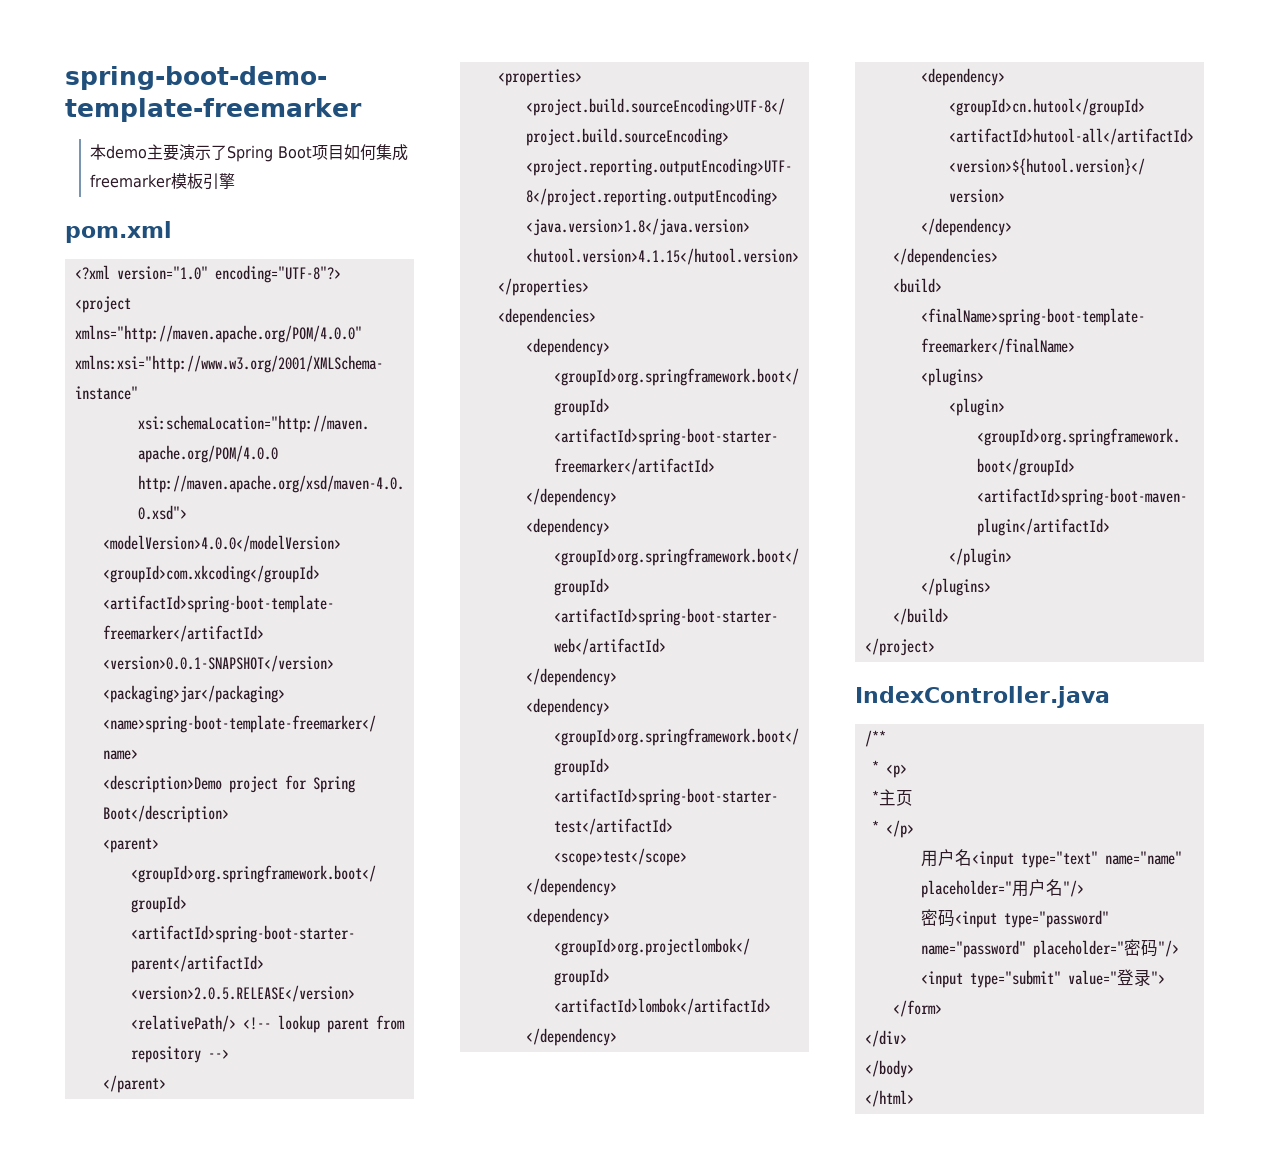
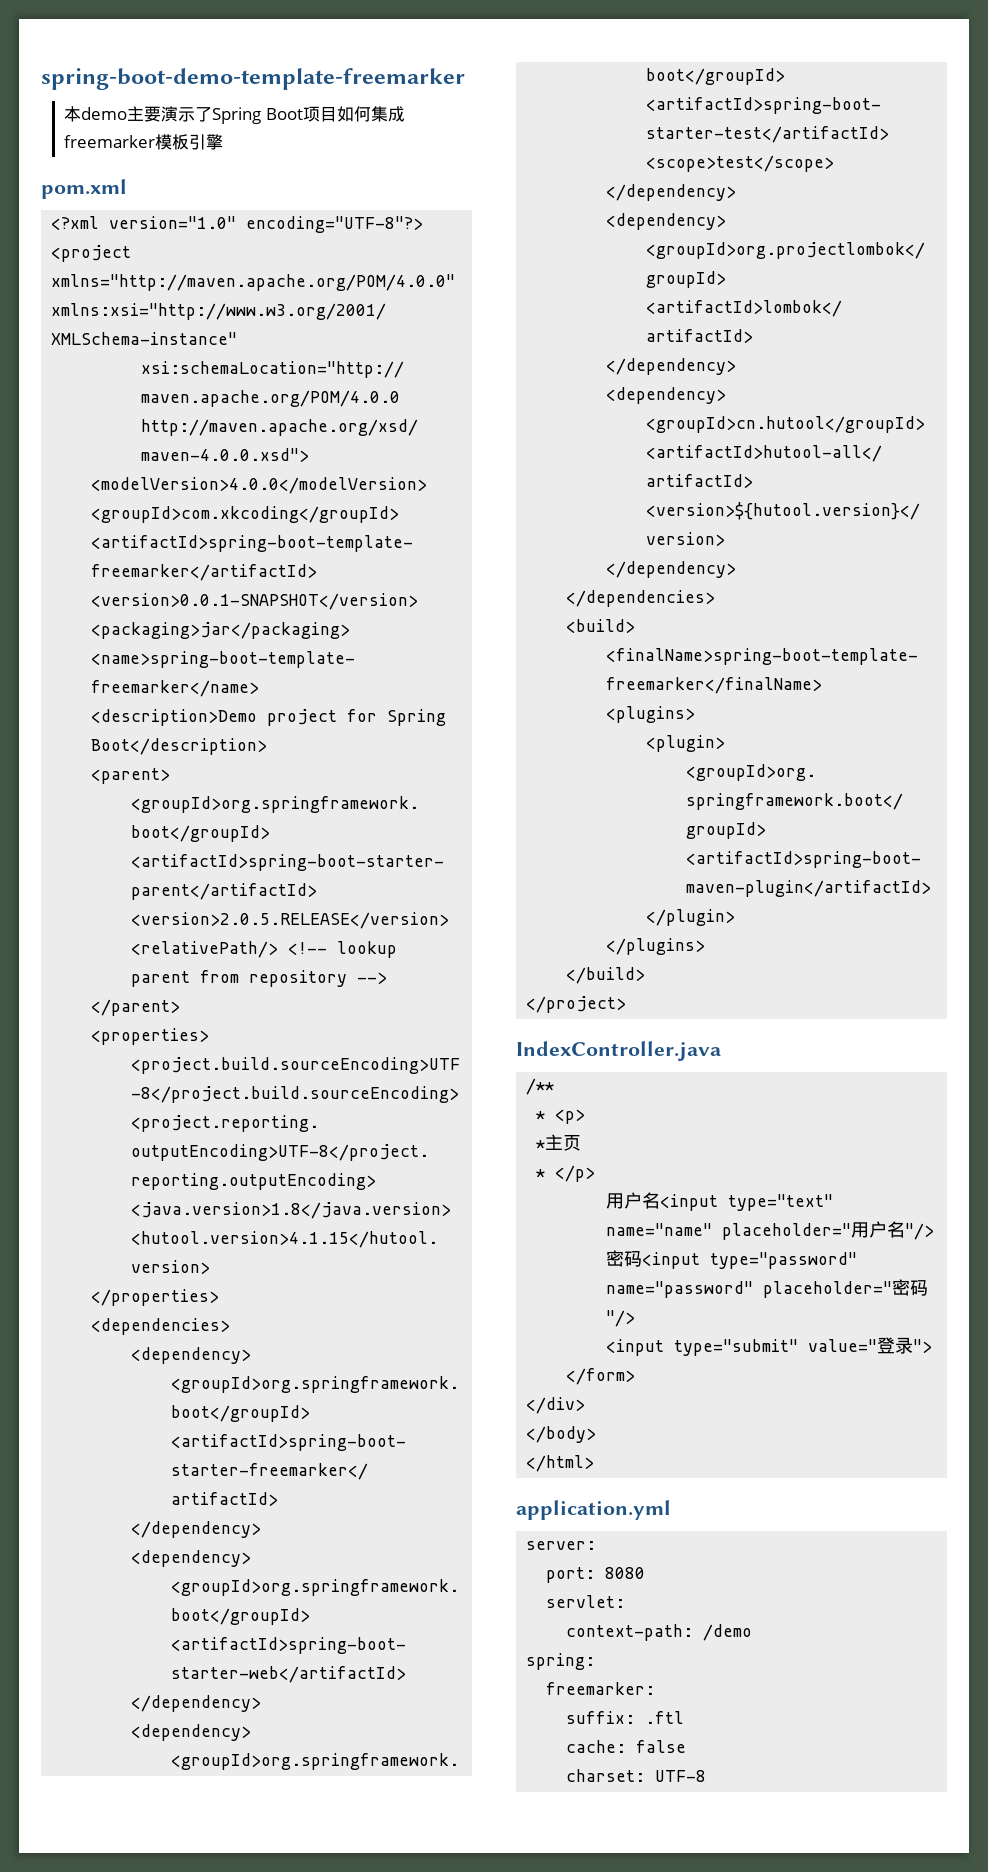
+ application.yml
+ server:
+ port: 8080
+ servlet:
+ context-path: /demo
+ spring:
+ freemarker:
+ suffix: .ftl
+ cache: false
+ charset: UTF-8

